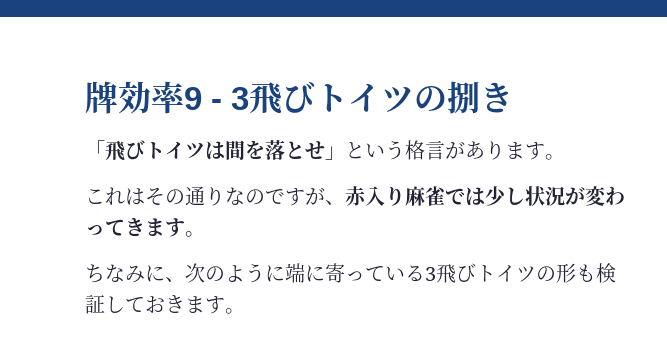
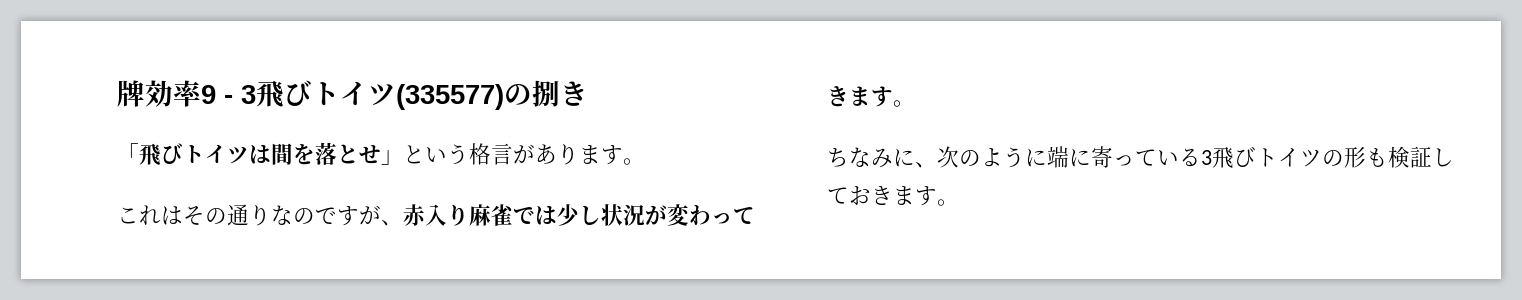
- 牌効率9 - 3飛びトイツの捌き
+ 牌効率9 - 3飛びトイツ(335577)の捌き

